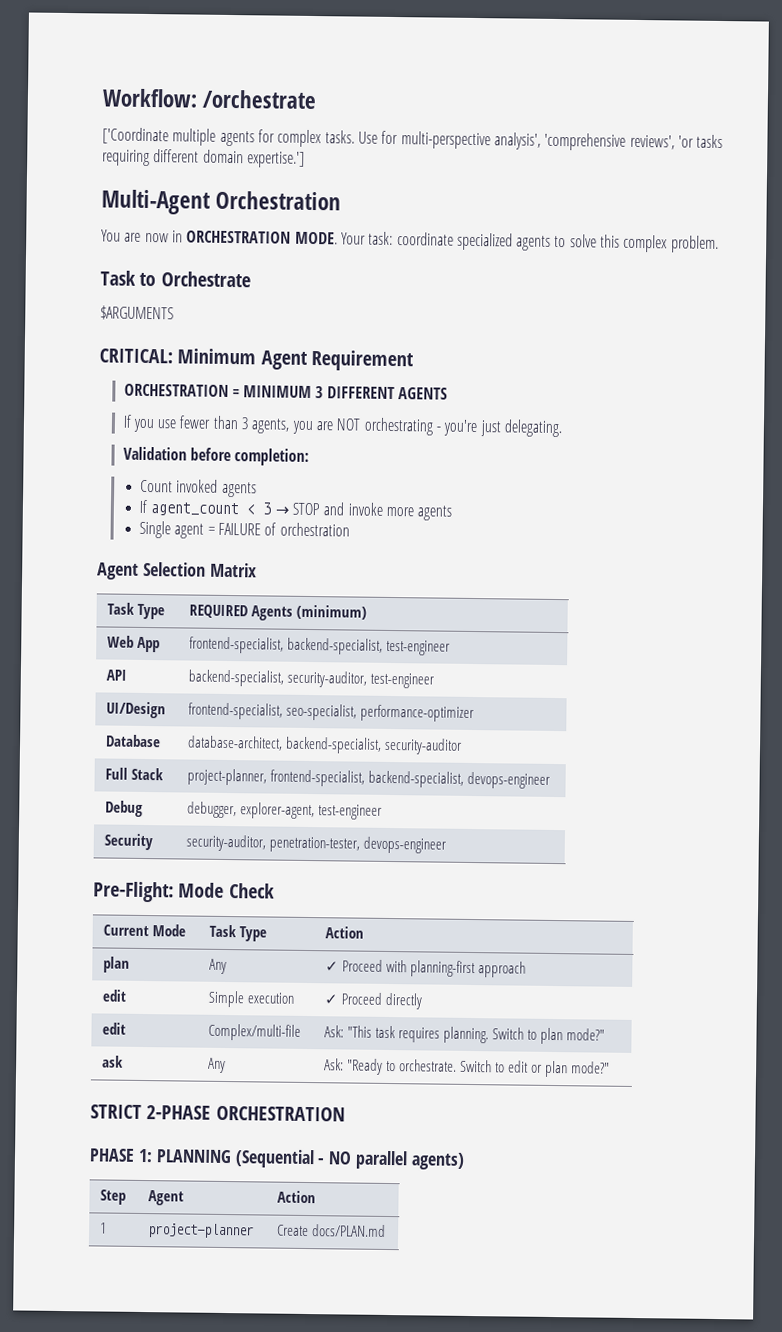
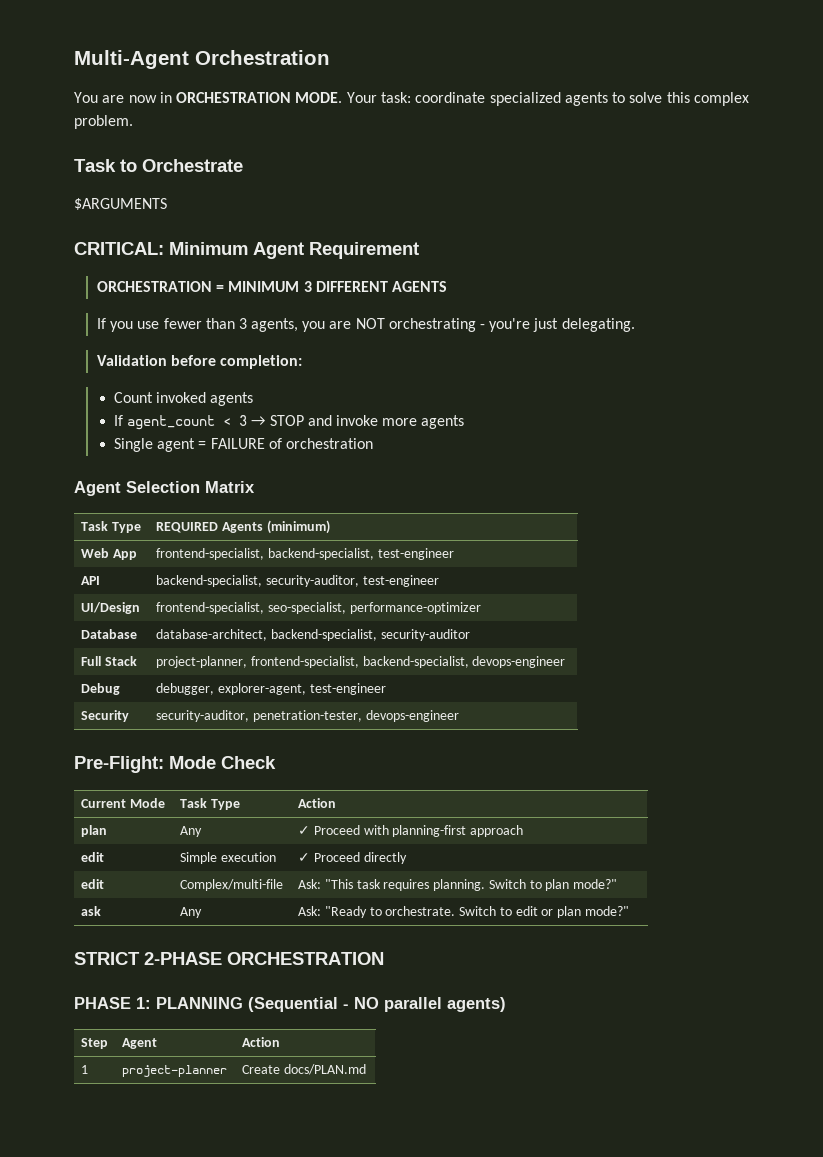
- Workflow: /orchestrate
- ['Coordinate multiple agents for complex tasks. Use for multi-perspective analysis', 'comprehensive reviews', 'or tasks requiring different domain expertise.']

